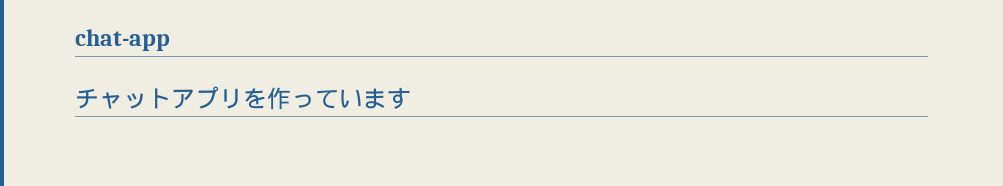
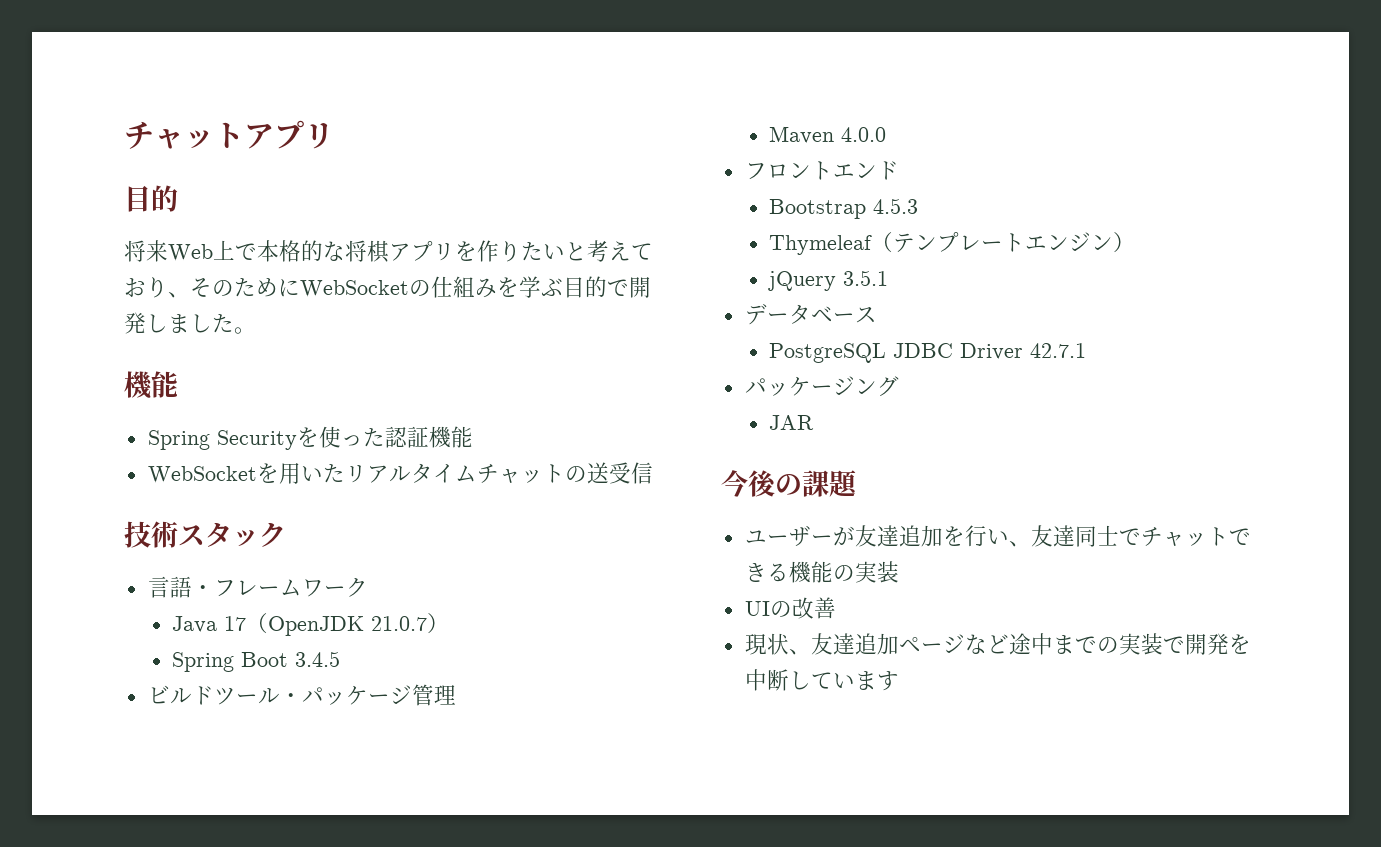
- chat-app
- チャットアプリを作っています
+ チャットアプリ
+ 目的
+ 将来Web上で本格的な将棋アプリを作りたいと考えており、そのためにWebSocketの仕組みを学ぶ目的で開発しました。
+ 機能
+ Spring Securityを使った認証機能
+ WebSocketを用いたリアルタイムチャットの送受信
+ 技術スタック
+ 言語・フレームワーク
+ Java 17（OpenJDK 21.0.7）
+ Spring Boot 3.4.5
+ ビルドツール・パッケージ管理
+ Maven 4.0.0
+ フロントエンド
+ Bootstrap 4.5.3
+ Thymeleaf（テンプレートエンジン）
+ jQuery 3.5.1
+ データベース
+ PostgreSQL JDBC Driver 42.7.1
+ パッケージング
+ JAR
+ 今後の課題
+ ユーザーが友達追加を行い、友達同士でチャットできる機能の実装
+ UIの改善
+ 現状、友達追加ページなど途中までの実装で開発を中断しています

